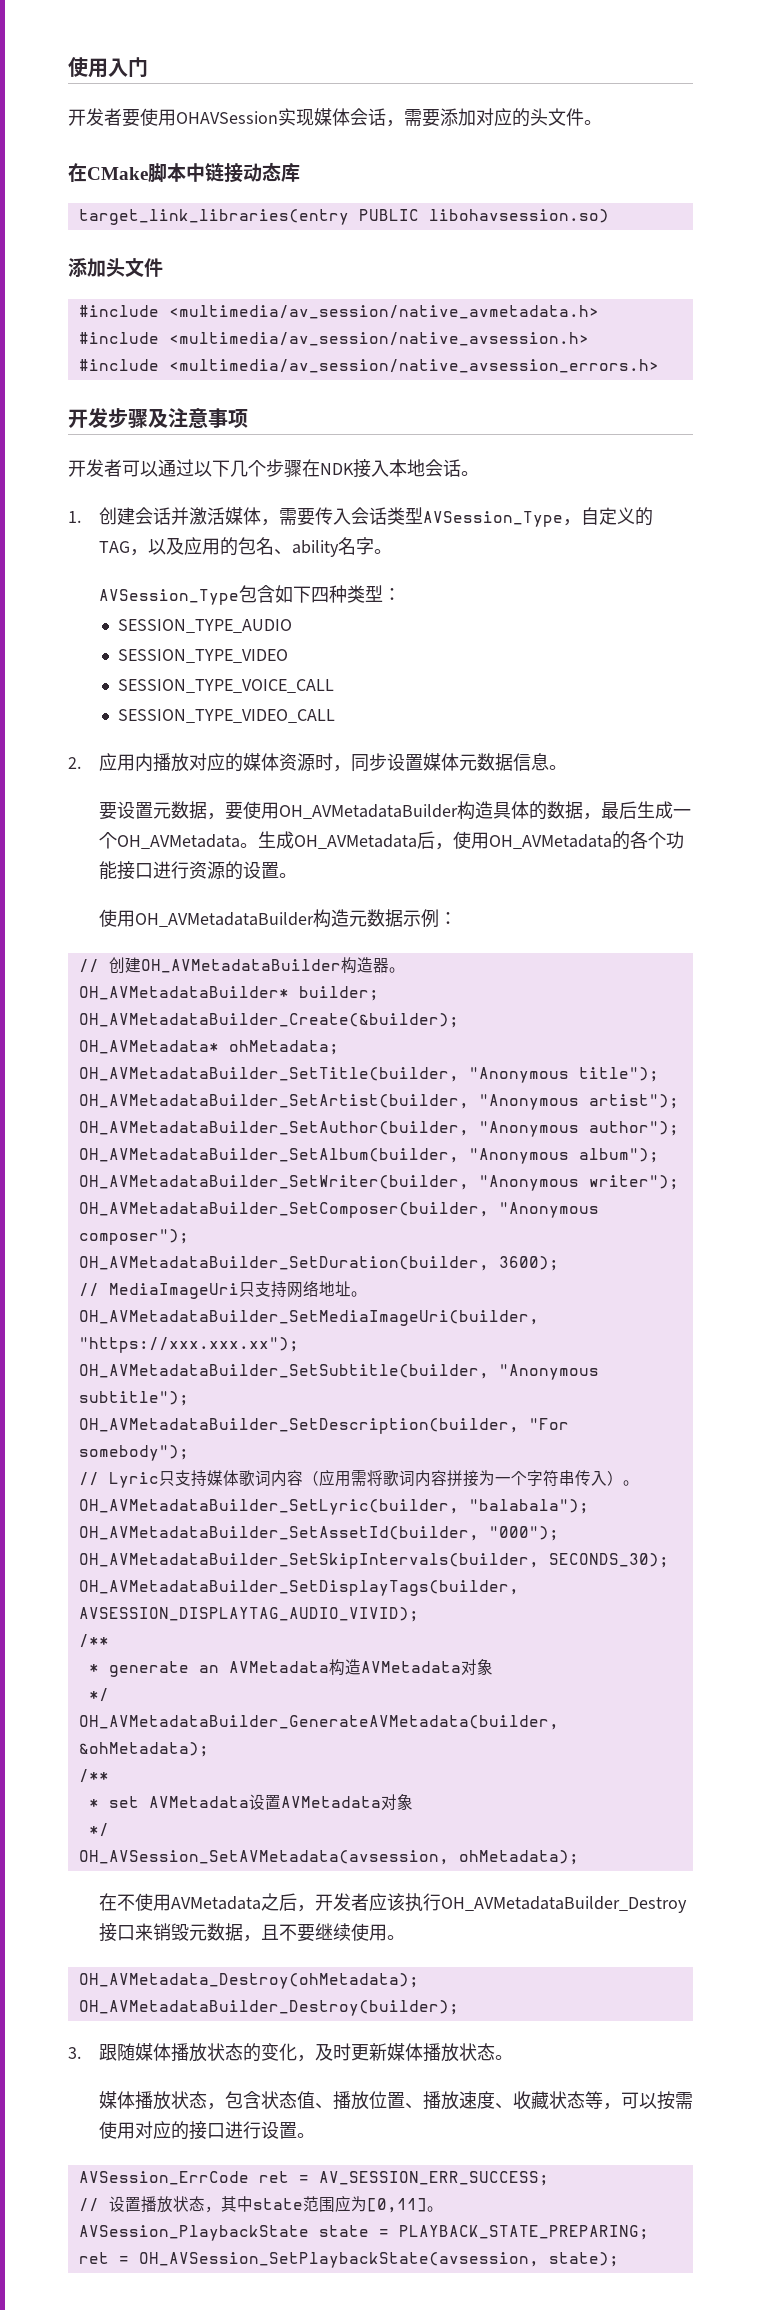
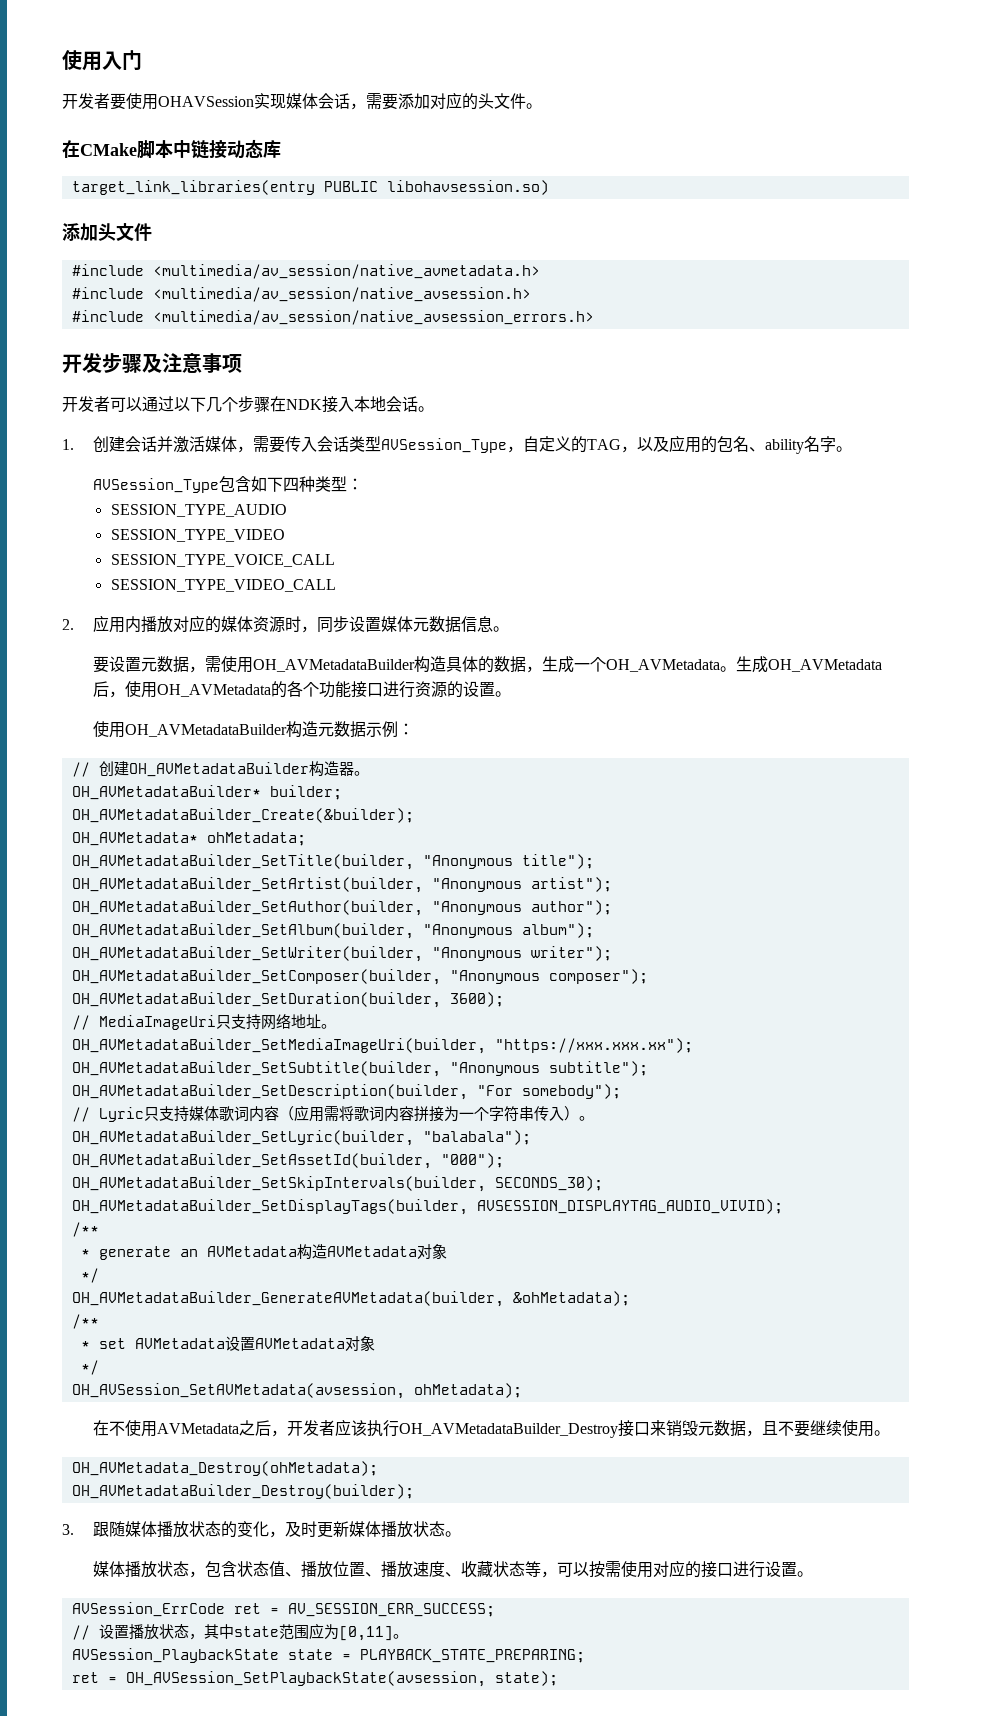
- 要设置元数据，要使用OH_AVMetadataBuilder构造具体的数据，最后生成一个OH_AVMetadata。
+ 要设置元数据，需使用OH_AVMetadataBuilder构造具体的数据，生成一个OH_AVMetadata。

